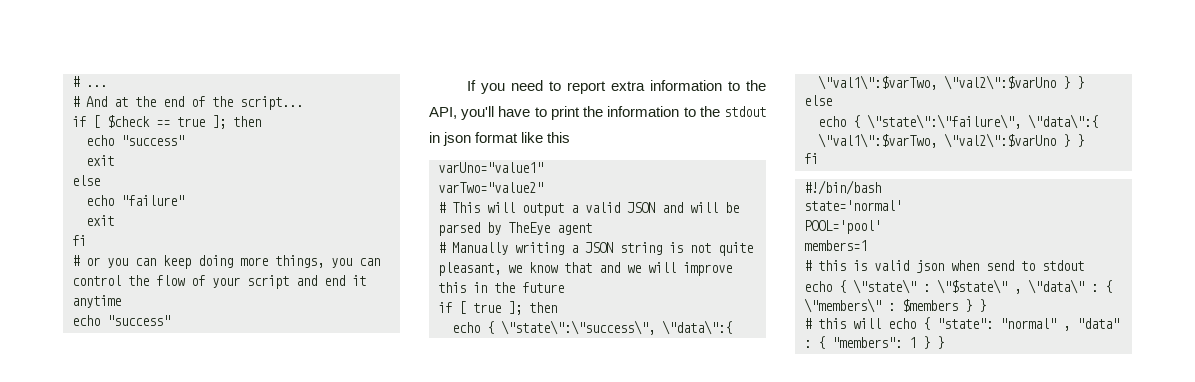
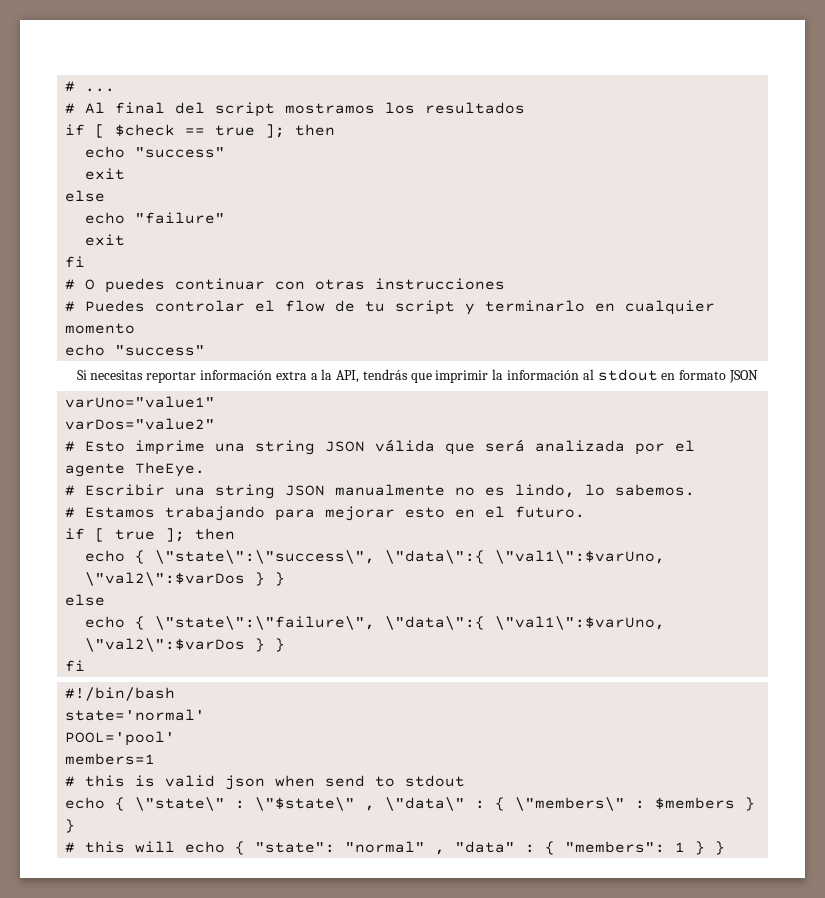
- # And at the end of the script...
+ # Al final del script mostramos los resultados
- # or you can keep doing more things, you can control the flow of your script and end it anytime
+ # O puedes continuar con otras instrucciones
+ # Puedes controlar el flow de tu script y terminarlo en cualquier momento
  echo "success"
- If you need to report extra information to the API, you'll have to print the information to the stdout in json format like this
+ Si necesitas reportar información extra a la API, tendrás que imprimir la información al stdout en formato JSON
- varTwo="value2"
- # This will output a valid JSON and will be parsed by TheEye agent
- # Manually writing a JSON string is not quite pleasant, we know that and we will improve this in the future
+ varDos="value2"
+ # Esto imprime una string JSON válida que será analizada por el agente TheEye.
+ # Escribir una string JSON manualmente no es lindo, lo sabemos.
+ # Estamos trabajando para mejorar esto en el futuro.
- echo { \"state\":\"success\", \"data\":{ \"val1\":$varTwo, \"val2\":$varUno } }
+ echo { \"state\":\"success\", \"data\":{ \"val1\":$varUno, \"val2\":$varDos } }
- echo { \"state\":\"failure\", \"data\":{ \"val1\":$varTwo, \"val2\":$varUno } }
+ echo { \"state\":\"failure\", \"data\":{ \"val1\":$varUno, \"val2\":$varDos } }

